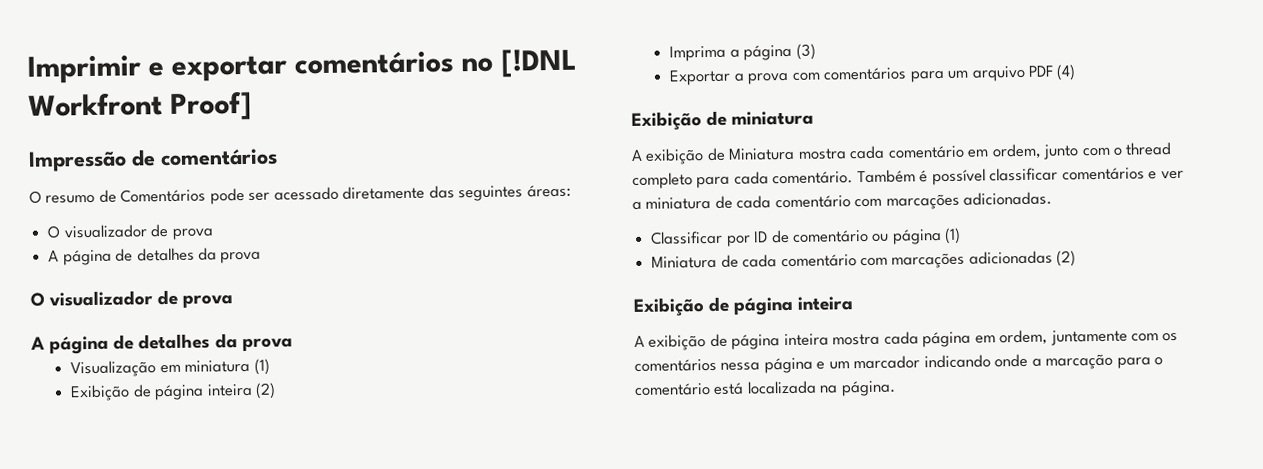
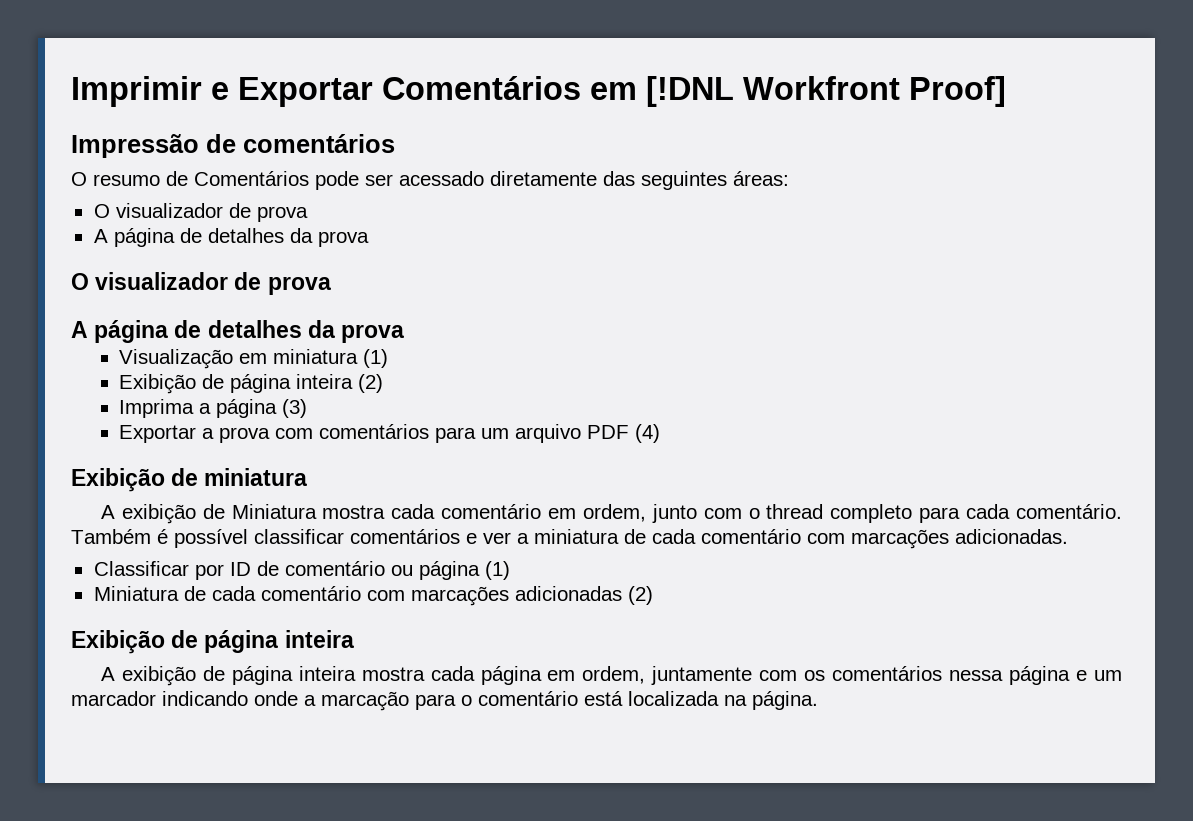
- Imprimir e exportar comentários no [!DNL Workfront Proof]
+ Imprimir e Exportar Comentários em [!DNL Workfront Proof]

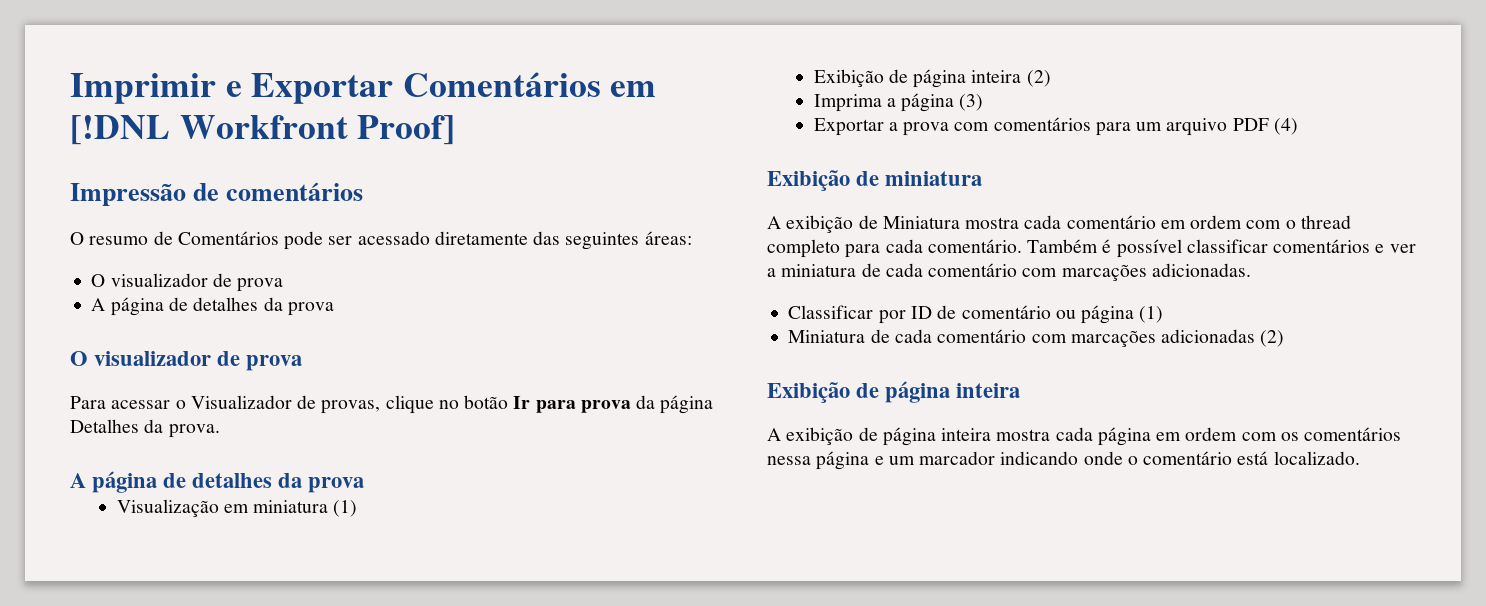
+ Para acessar o Visualizador de provas, clique no botão Ir para prova da página Detalhes da prova.
- A exibição de Miniatura mostra cada comentário em ordem, junto com o thread completo para cada comentário.
+ A exibição de Miniatura mostra cada comentário em ordem com o thread completo para cada comentário.
- A exibição de página inteira mostra cada página em ordem, juntamente com os comentários nessa página e um marcador indicando onde a marcação para o comentário está localizada na página.
+ A exibição de página inteira mostra cada página em ordem com os comentários nessa página e um marcador indicando onde o comentário está localizado.

